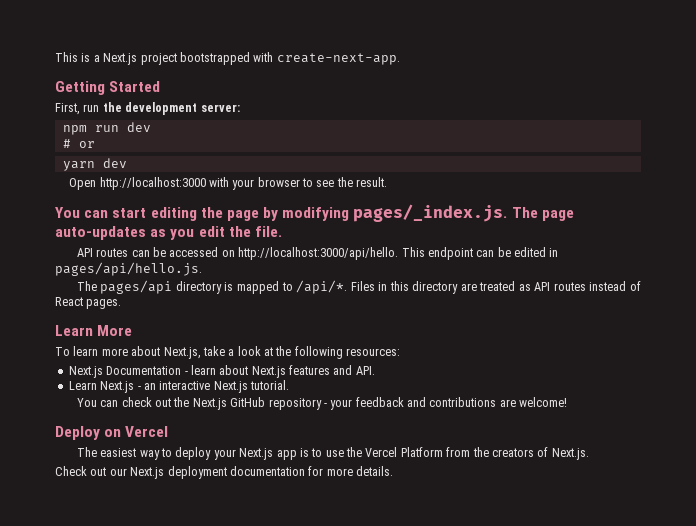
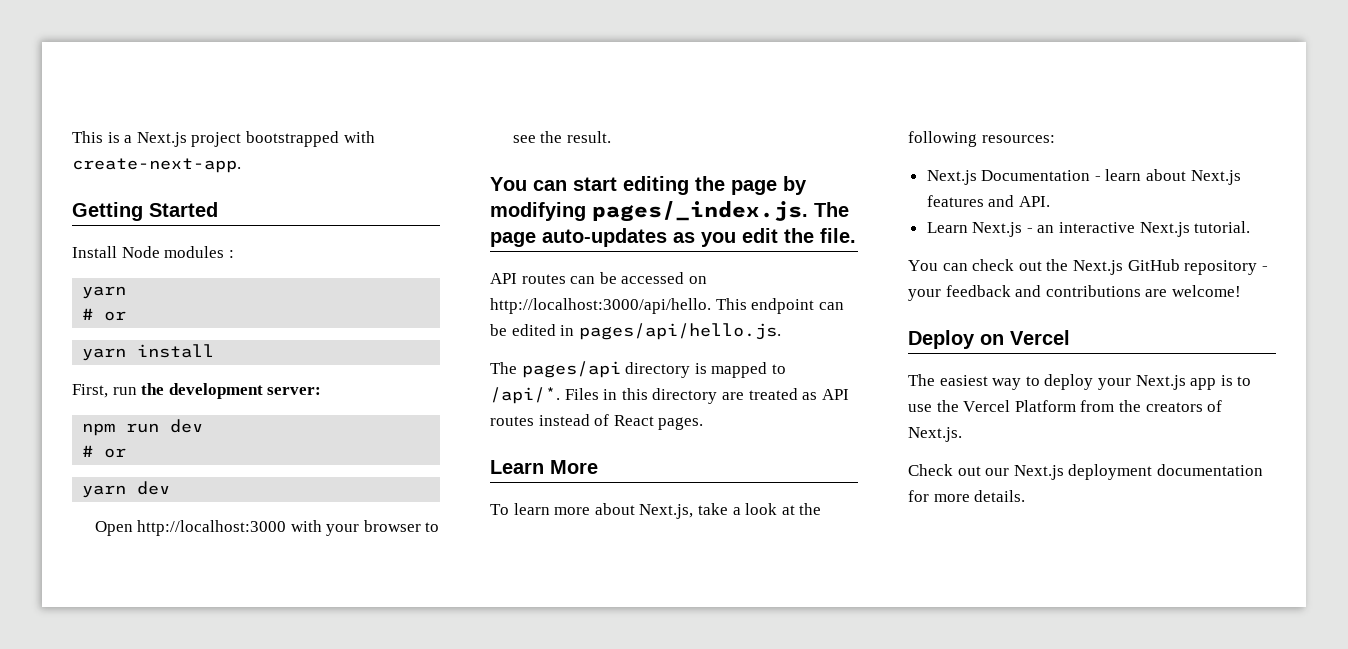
+ Install Node modules :
+ yarn
+ # or
+ yarn install

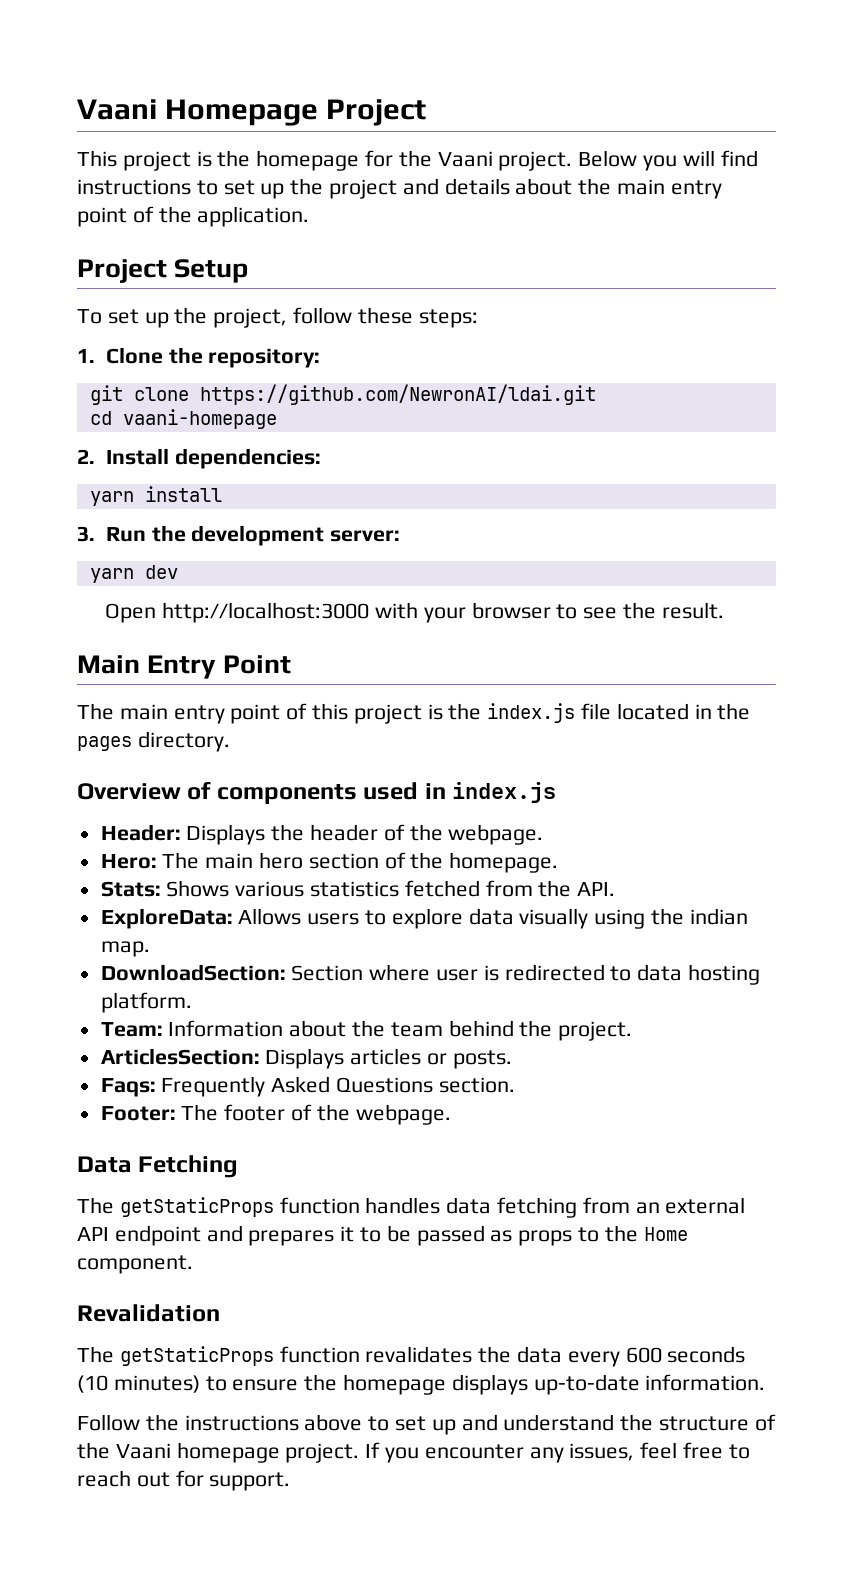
- This is a Next.js project bootstrapped with create-next-app.
- Getting Started
- Install Node modules :
- yarn
- # or
+ Vaani Homepage Project
+ This project is the homepage for the Vaani project. Below you will find instructions to set up the project and details about the main entry point of the application.
+ Project Setup
+ To set up the project, follow these steps:
+ 1. Clone the repository:
+ git clone https://github.com/NewronAI/ldai.git
+ cd vaani-homepage
+ 2. Install dependencies:
- First, run the development server:
+ 3. Run the development server:
- npm run dev
- # or
- You can start editing the page by modifying pages/_index.js. The page auto-updates as you edit the file.
- API routes can be accessed on http://localhost:3000/api/hello. This endpoint can be edited in pages/api/hello.js.
- The pages/api directory is mapped to /api/*. Files in this directory are treated as API routes instead of React pages.
- Learn More
- To learn more about Next.js, take a look at the following resources:
- Next.js Documentation - learn about Next.js features and API.
- Learn Next.js - an interactive Next.js tutorial.
- You can check out the Next.js GitHub repository - your feedback and contributions are welcome!
- Deploy on Vercel
- The easiest way to deploy your Next.js app is to use the Vercel Platform from the creators of Next.js.
- Check out our Next.js deployment documentation for more details.
+ Main Entry Point
+ The main entry point of this project is the index.js file located in the pages directory.
+ Overview of components used in index.js
+ Header: Displays the header of the webpage.
+ Hero: The main hero section of the homepage.
+ Stats: Shows various statistics fetched from the API.
+ ExploreData: Allows users to explore data visually using the indian map.
+ DownloadSection: Section where user is redirected to data hosting platform.
+ Team: Information about the team behind the project.
+ ArticlesSection: Displays articles or posts.
+ Faqs: Frequently Asked Questions section.
+ Footer: The footer of the webpage.
+ Data Fetching
+ The getStaticProps function handles data fetching from an external API endpoint and prepares it to be passed as props to the Home component.
+ Revalidation
+ The getStaticProps function revalidates the data every 600 seconds (10 minutes) to ensure the homepage displays up-to-date information.
+ Follow the instructions above to set up and understand the structure of the Vaani homepage project. If you encounter any issues, feel free to reach out for support.

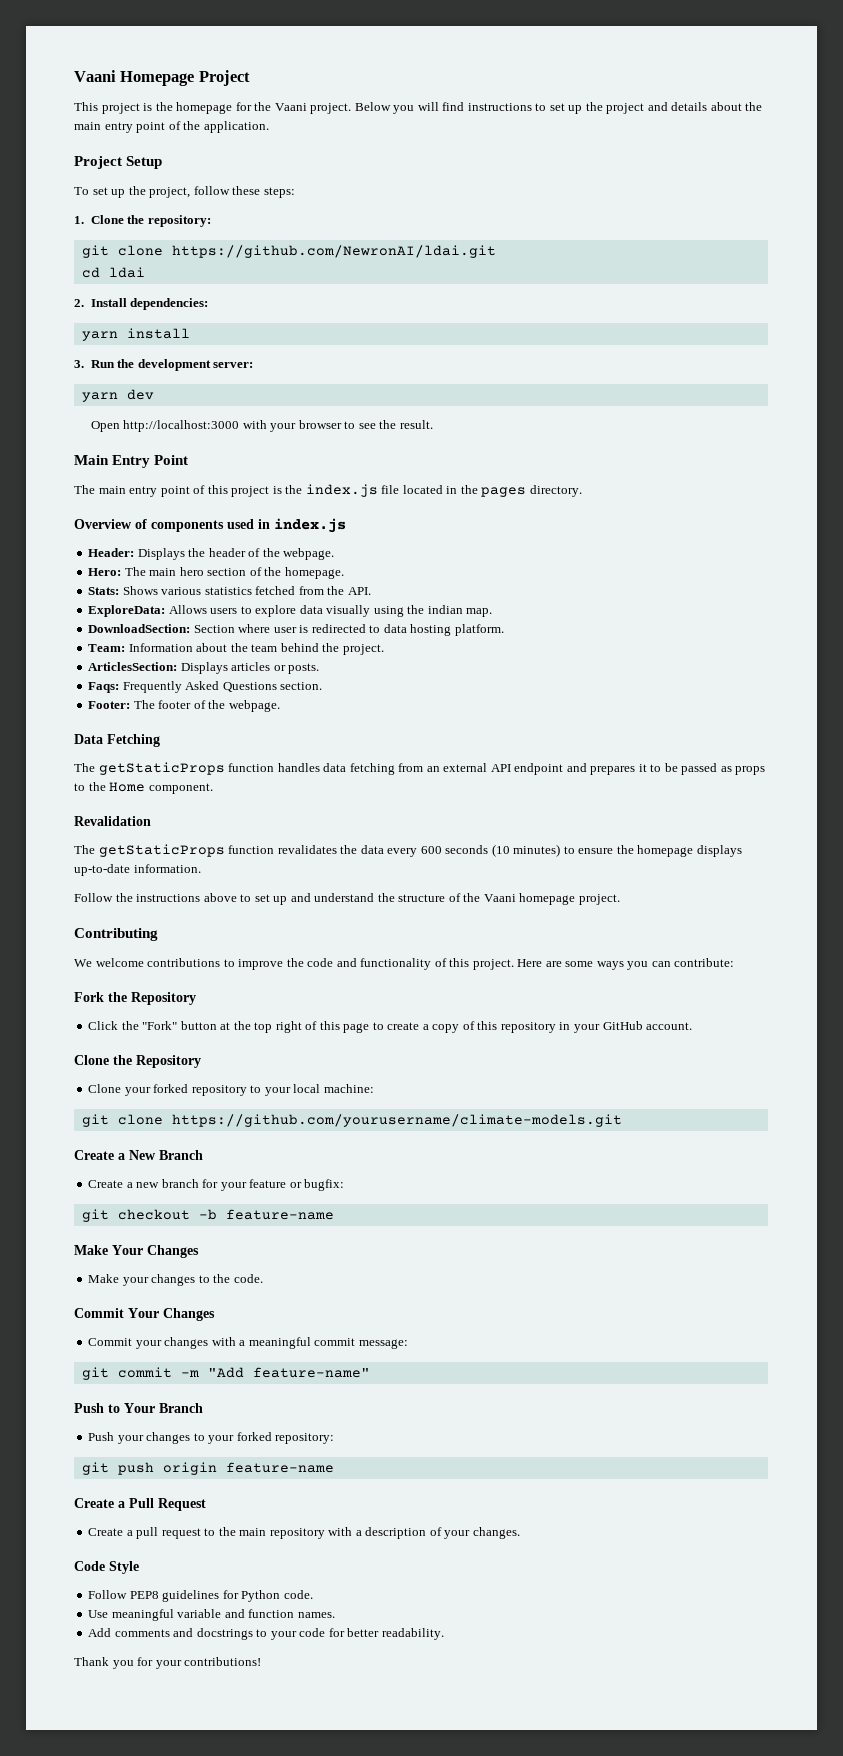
- cd vaani-homepage
+ cd ldai
- Follow the instructions above to set up and understand the structure of the Vaani homepage project. If you encounter any issues, feel free to reach out for support.
+ Follow the instructions above to set up and understand the structure of the Vaani homepage project.
+ Contributing
+ We welcome contributions to improve the code and functionality of this project. Here are some ways you can contribute:
+ Fork the Repository
+ Click the "Fork" button at the top right of this page to create a copy of this repository in your GitHub account.
+ Clone the Repository
+ Clone your forked repository to your local machine:
+ git clone https://github.com/yourusername/climate-models.git
+ Create a New Branch
+ Create a new branch for your feature or bugfix:
+ git checkout -b feature-name
+ Make Your Changes
+ Make your changes to the code.
+ Commit Your Changes
+ Commit your changes with a meaningful commit message:
+ git commit -m "Add feature-name"
+ Push to Your Branch
+ Push your changes to your forked repository:
+ git push origin feature-name
+ Create a Pull Request
+ Create a pull request to the main repository with a description of your changes.
+ Code Style
+ Follow PEP8 guidelines for Python code.
+ Use meaningful variable and function names.
+ Add comments and docstrings to your code for better readability.
+ Thank you for your contributions!

